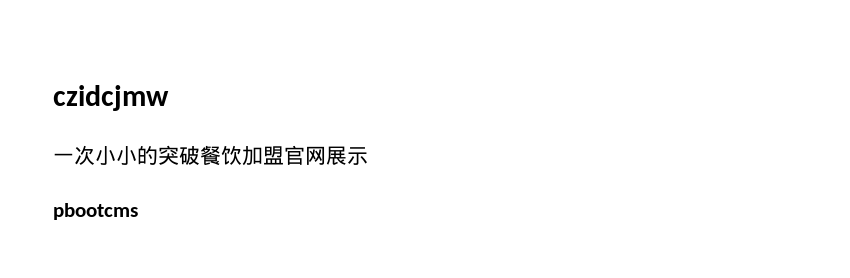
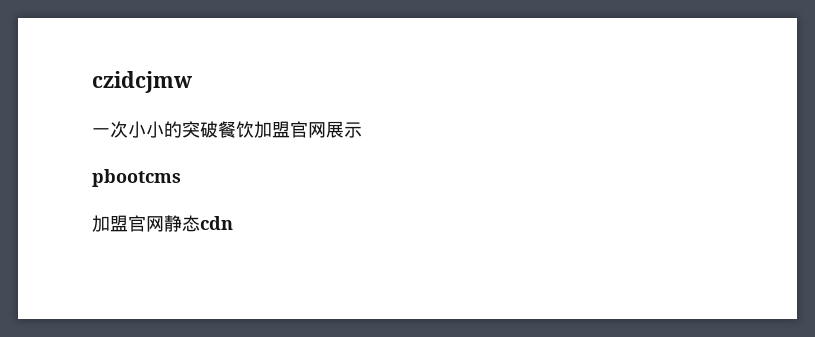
+ 加盟官网静态cdn

